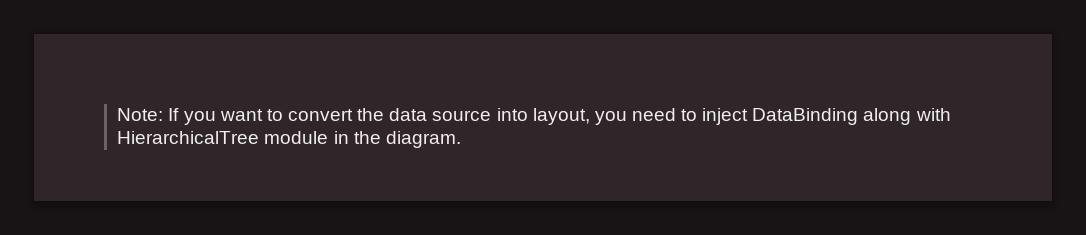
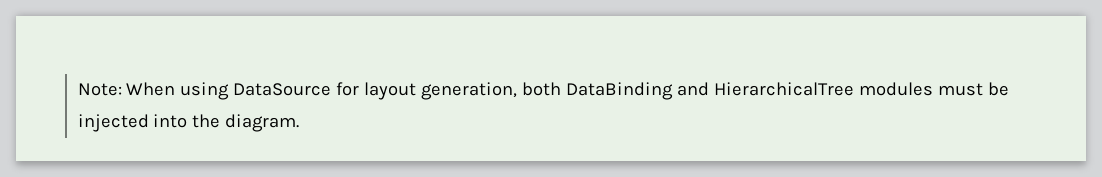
- Note: If you want to convert the data source into layout, you need to inject DataBinding along with HierarchicalTree module in the diagram.
+ Note: When using DataSource for layout generation, both DataBinding and HierarchicalTree modules must be injected into the diagram.

